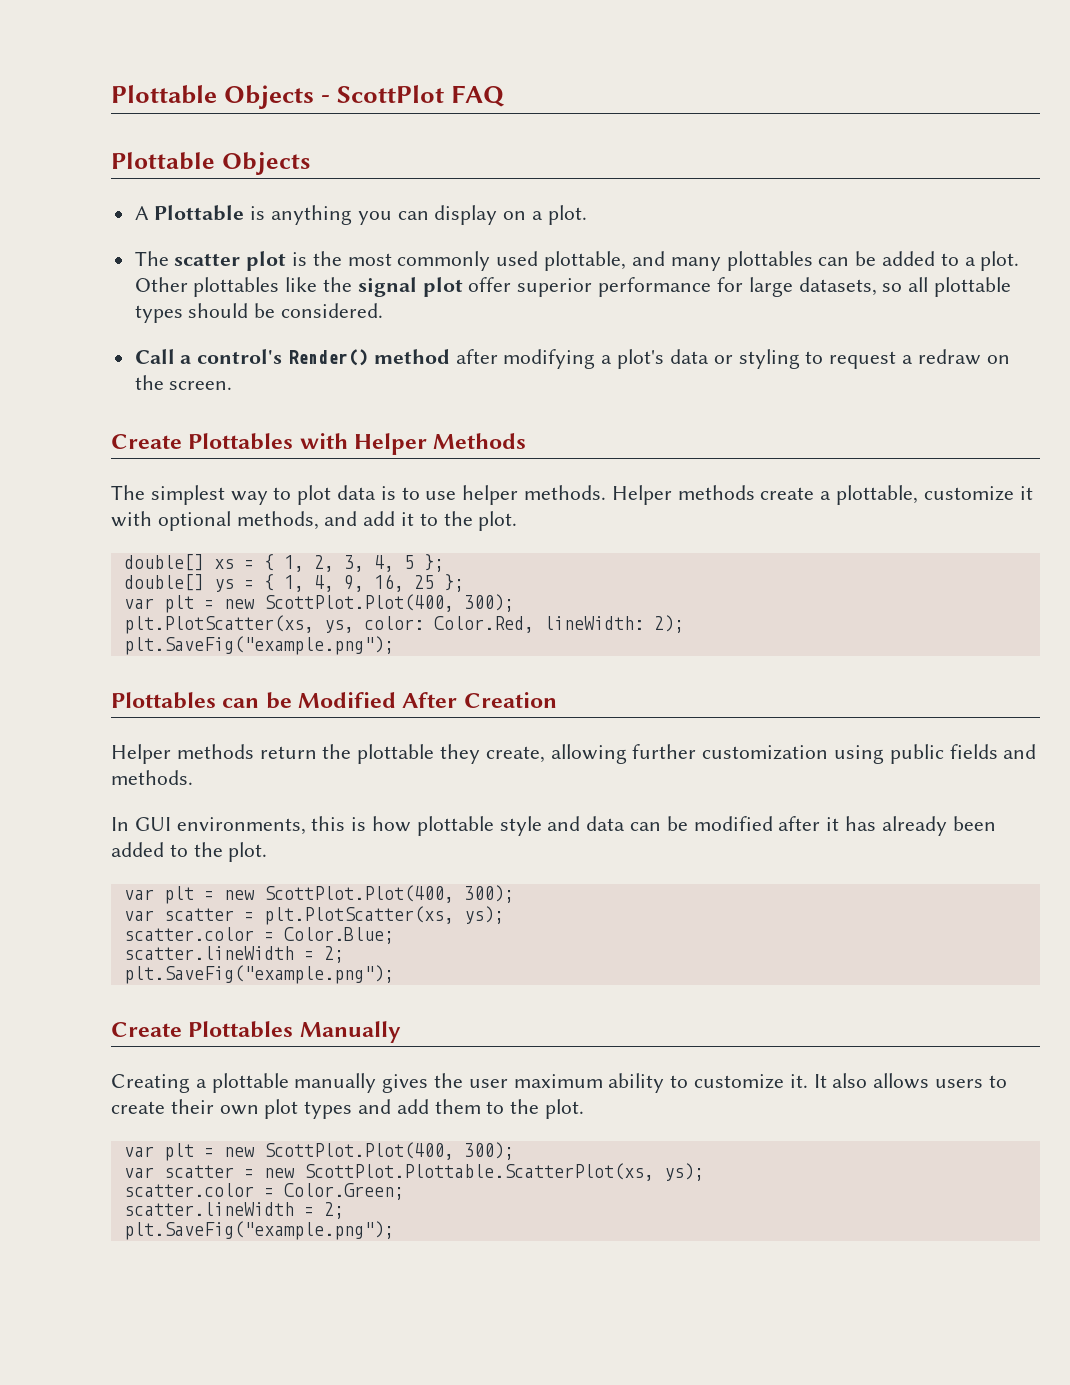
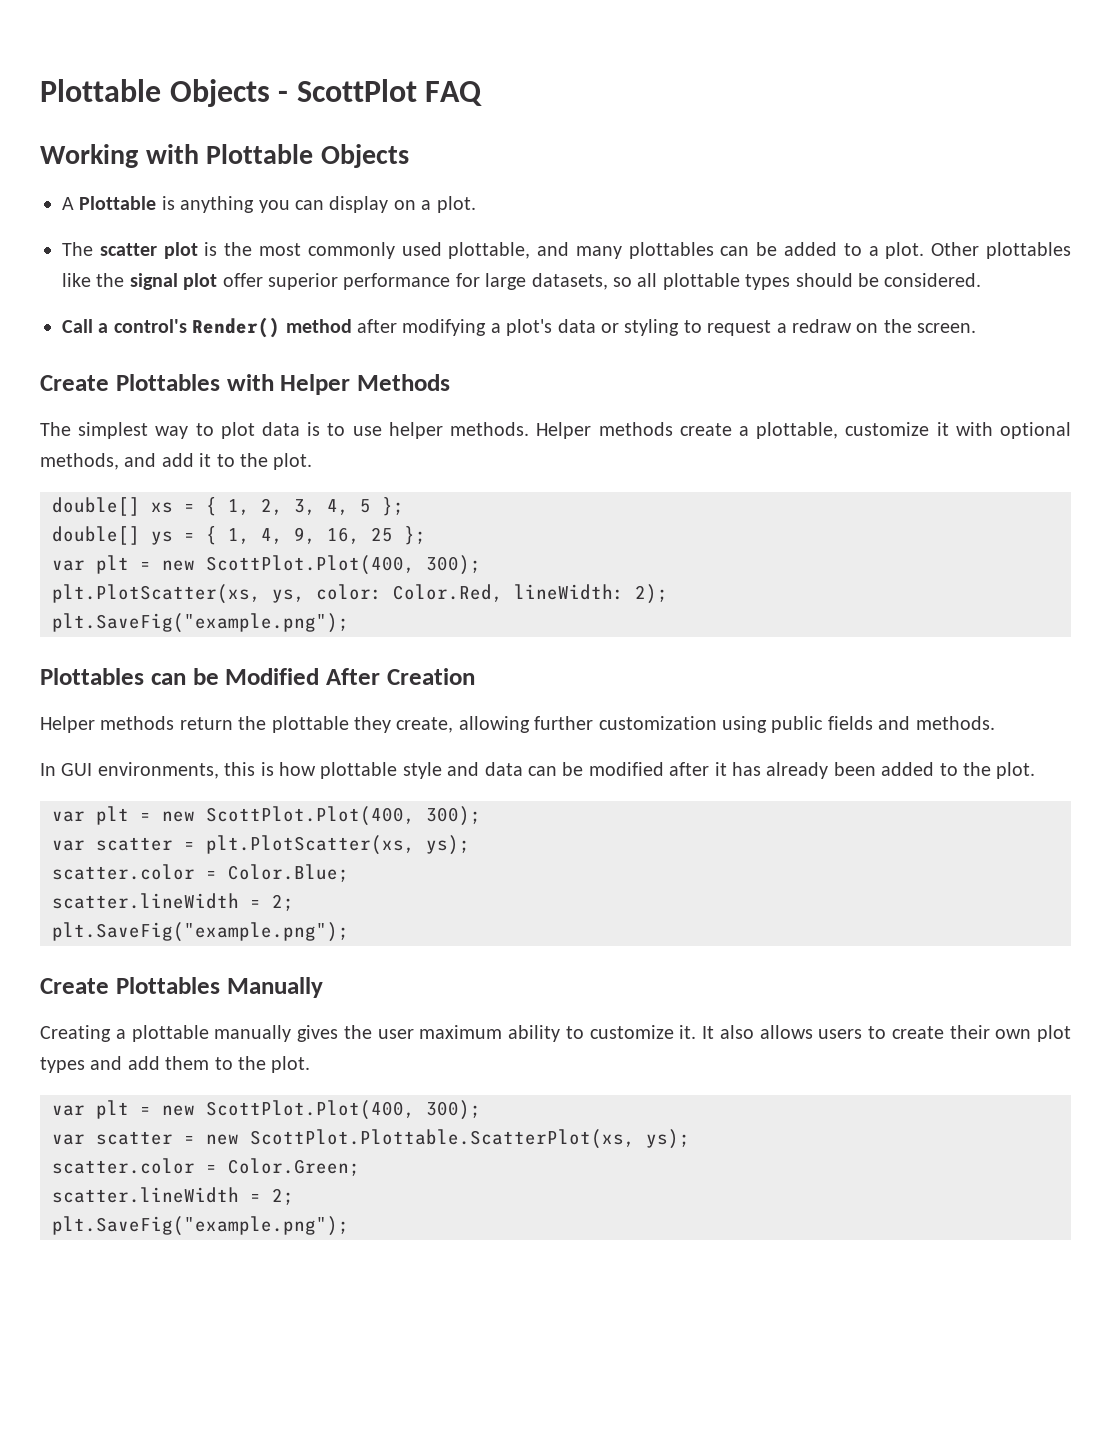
  Plottable Objects - ScottPlot FAQ
- Plottable Objects
+ Working with Plottable Objects

